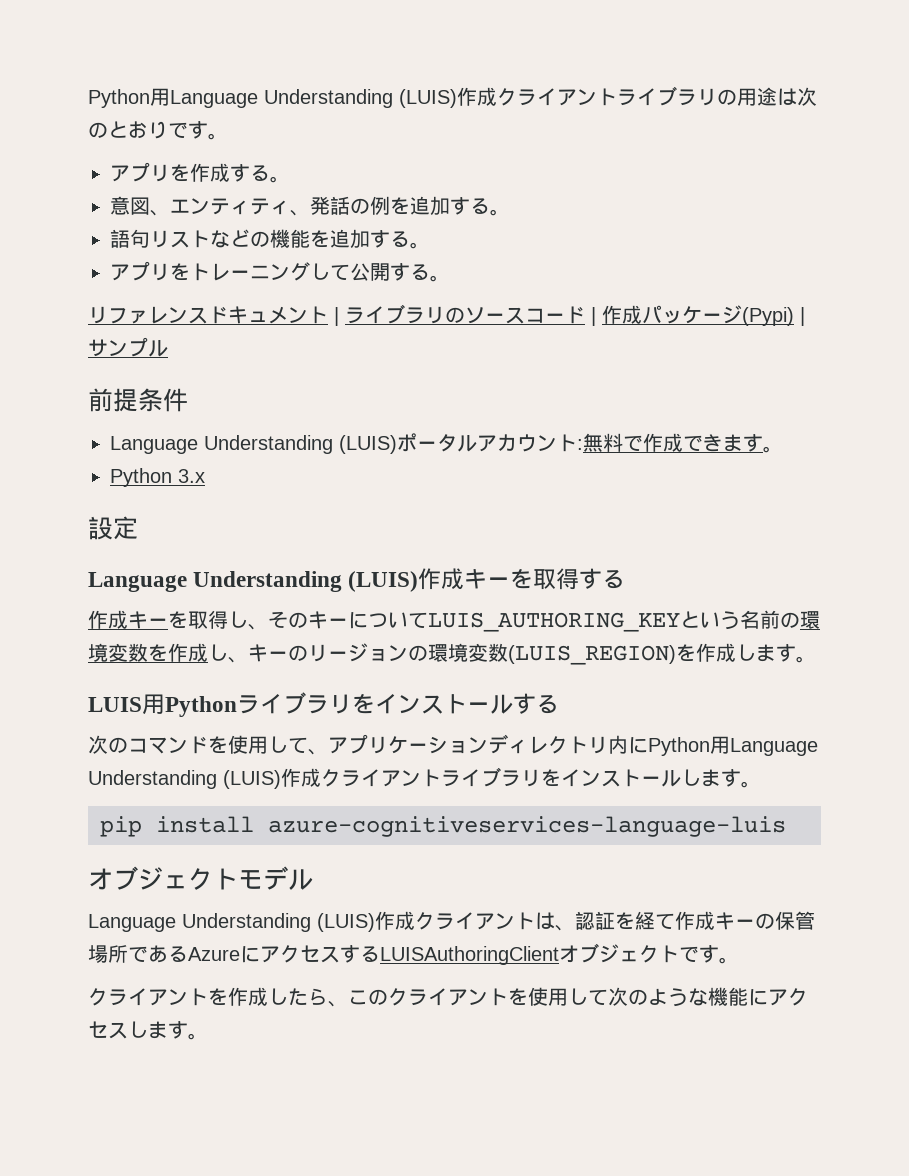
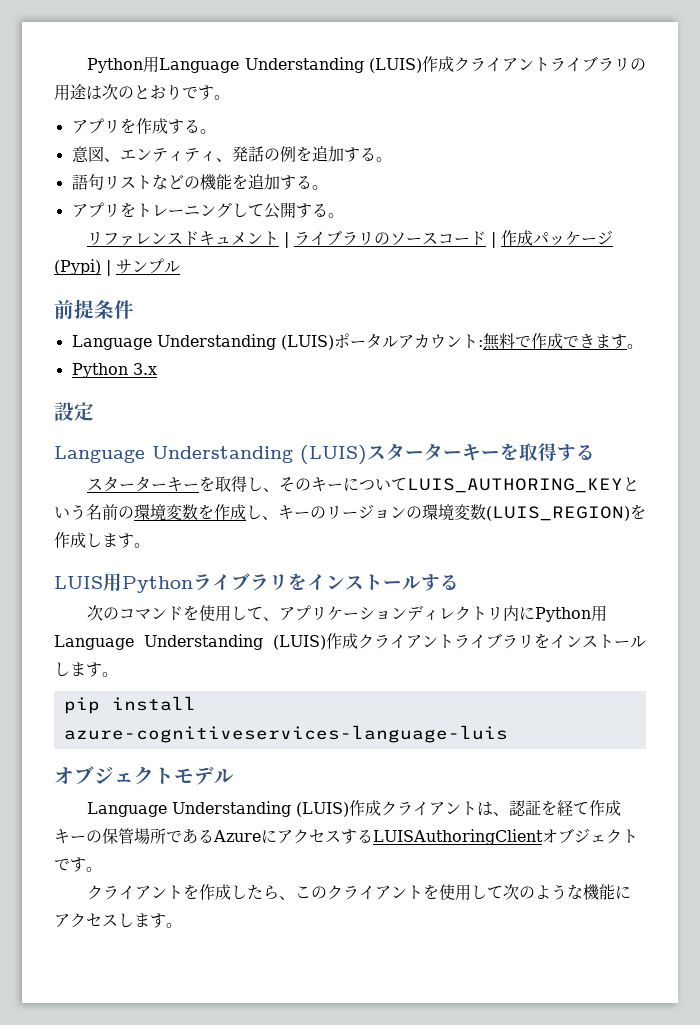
- Language Understanding (LUIS)作成キーを取得する
+ Language Understanding (LUIS)スターターキーを取得する
- 作成キーを取得し、そのキーについてLUIS_AUTHORING_KEYという名前の環境変数を作成し、キーのリージョンの環境変数(LUIS_REGION)を作成します。
+ スターターキーを取得し、そのキーについてLUIS_AUTHORING_KEYという名前の環境変数を作成し、キーのリージョンの環境変数(LUIS_REGION)を作成します。

